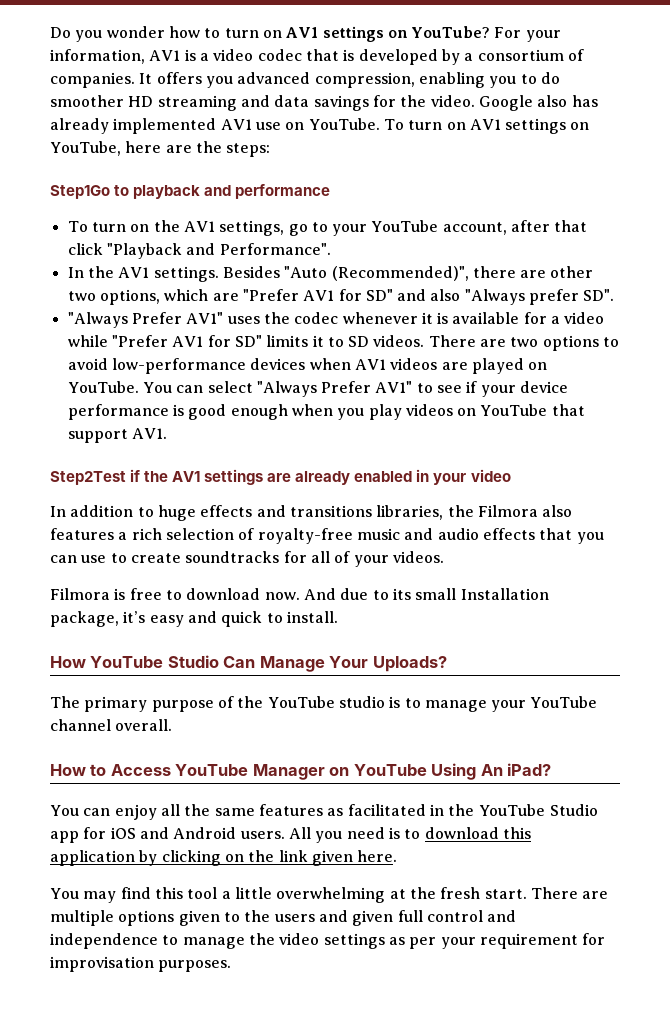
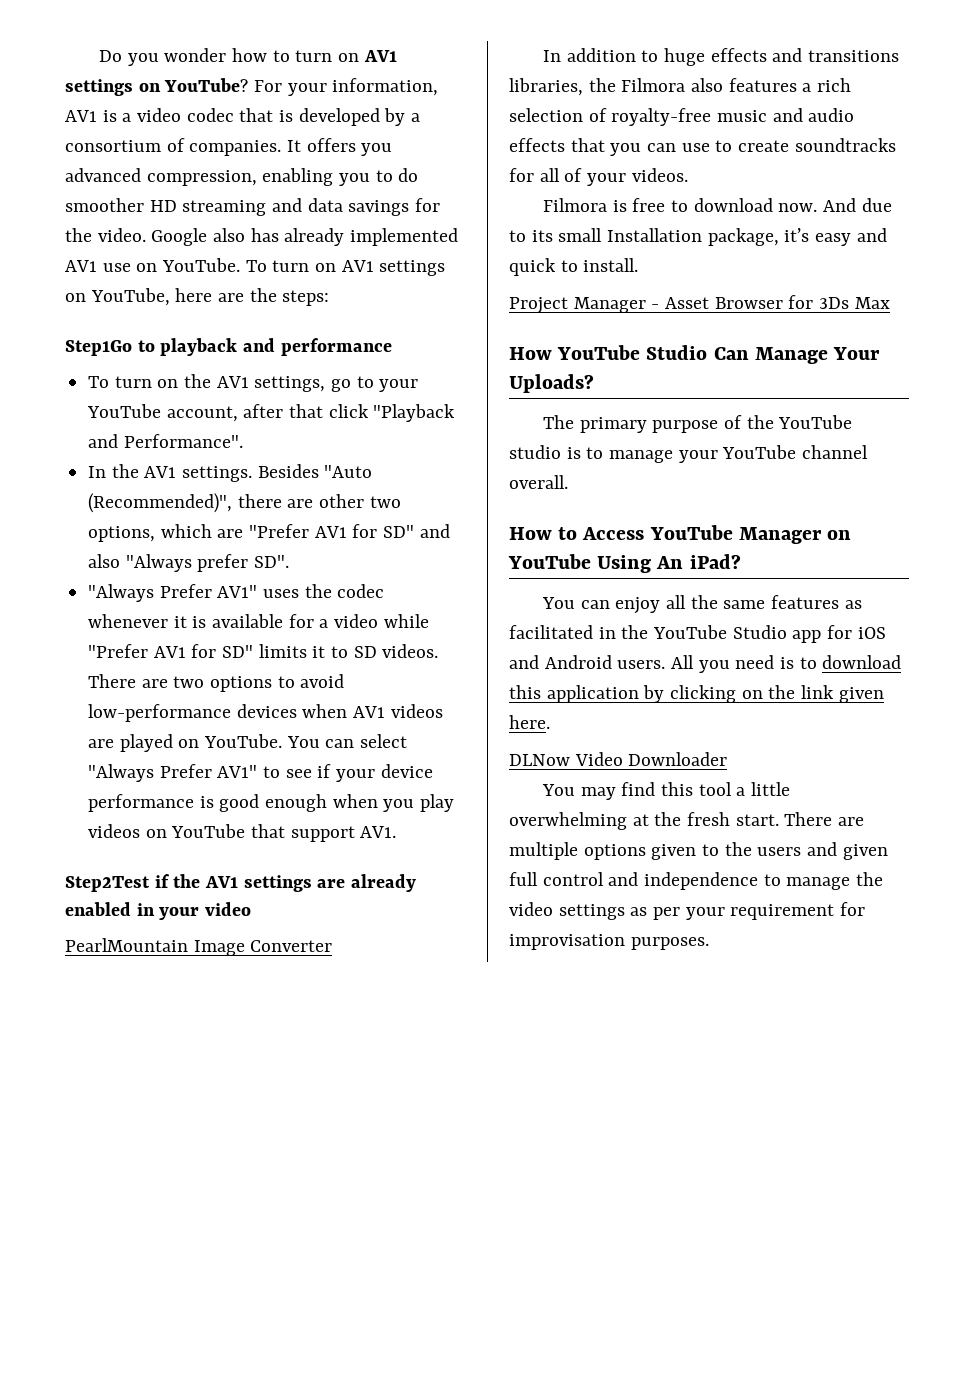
+ PearlMountain Image Converter
+ Project Manager - Asset Browser for 3Ds Max
+ DLNow Video Downloader

